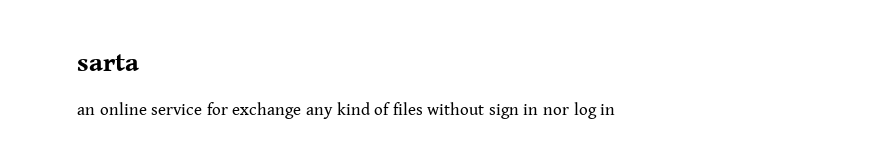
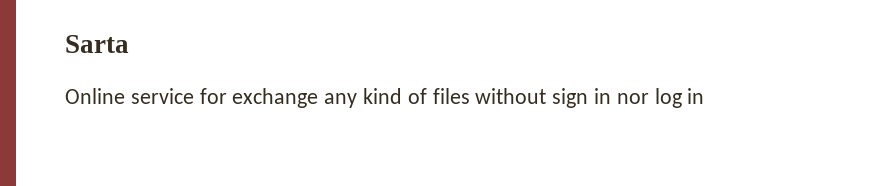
- sarta
- an online service for exchange any kind of files without sign in nor log in
+ Sarta
+ Online service for exchange any kind of files without sign in nor log in

